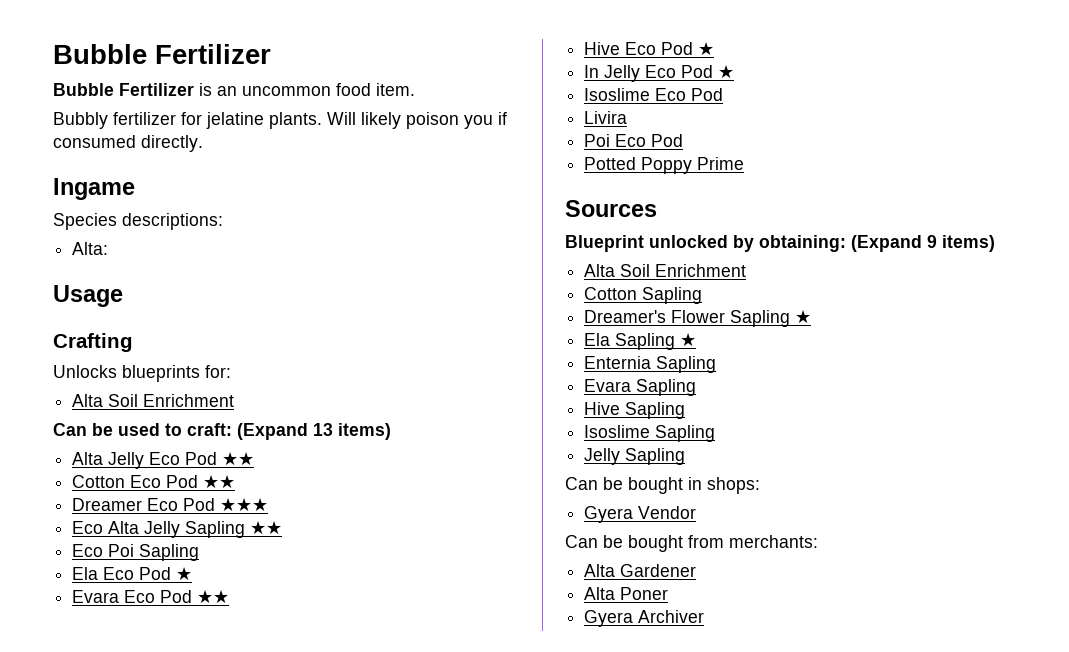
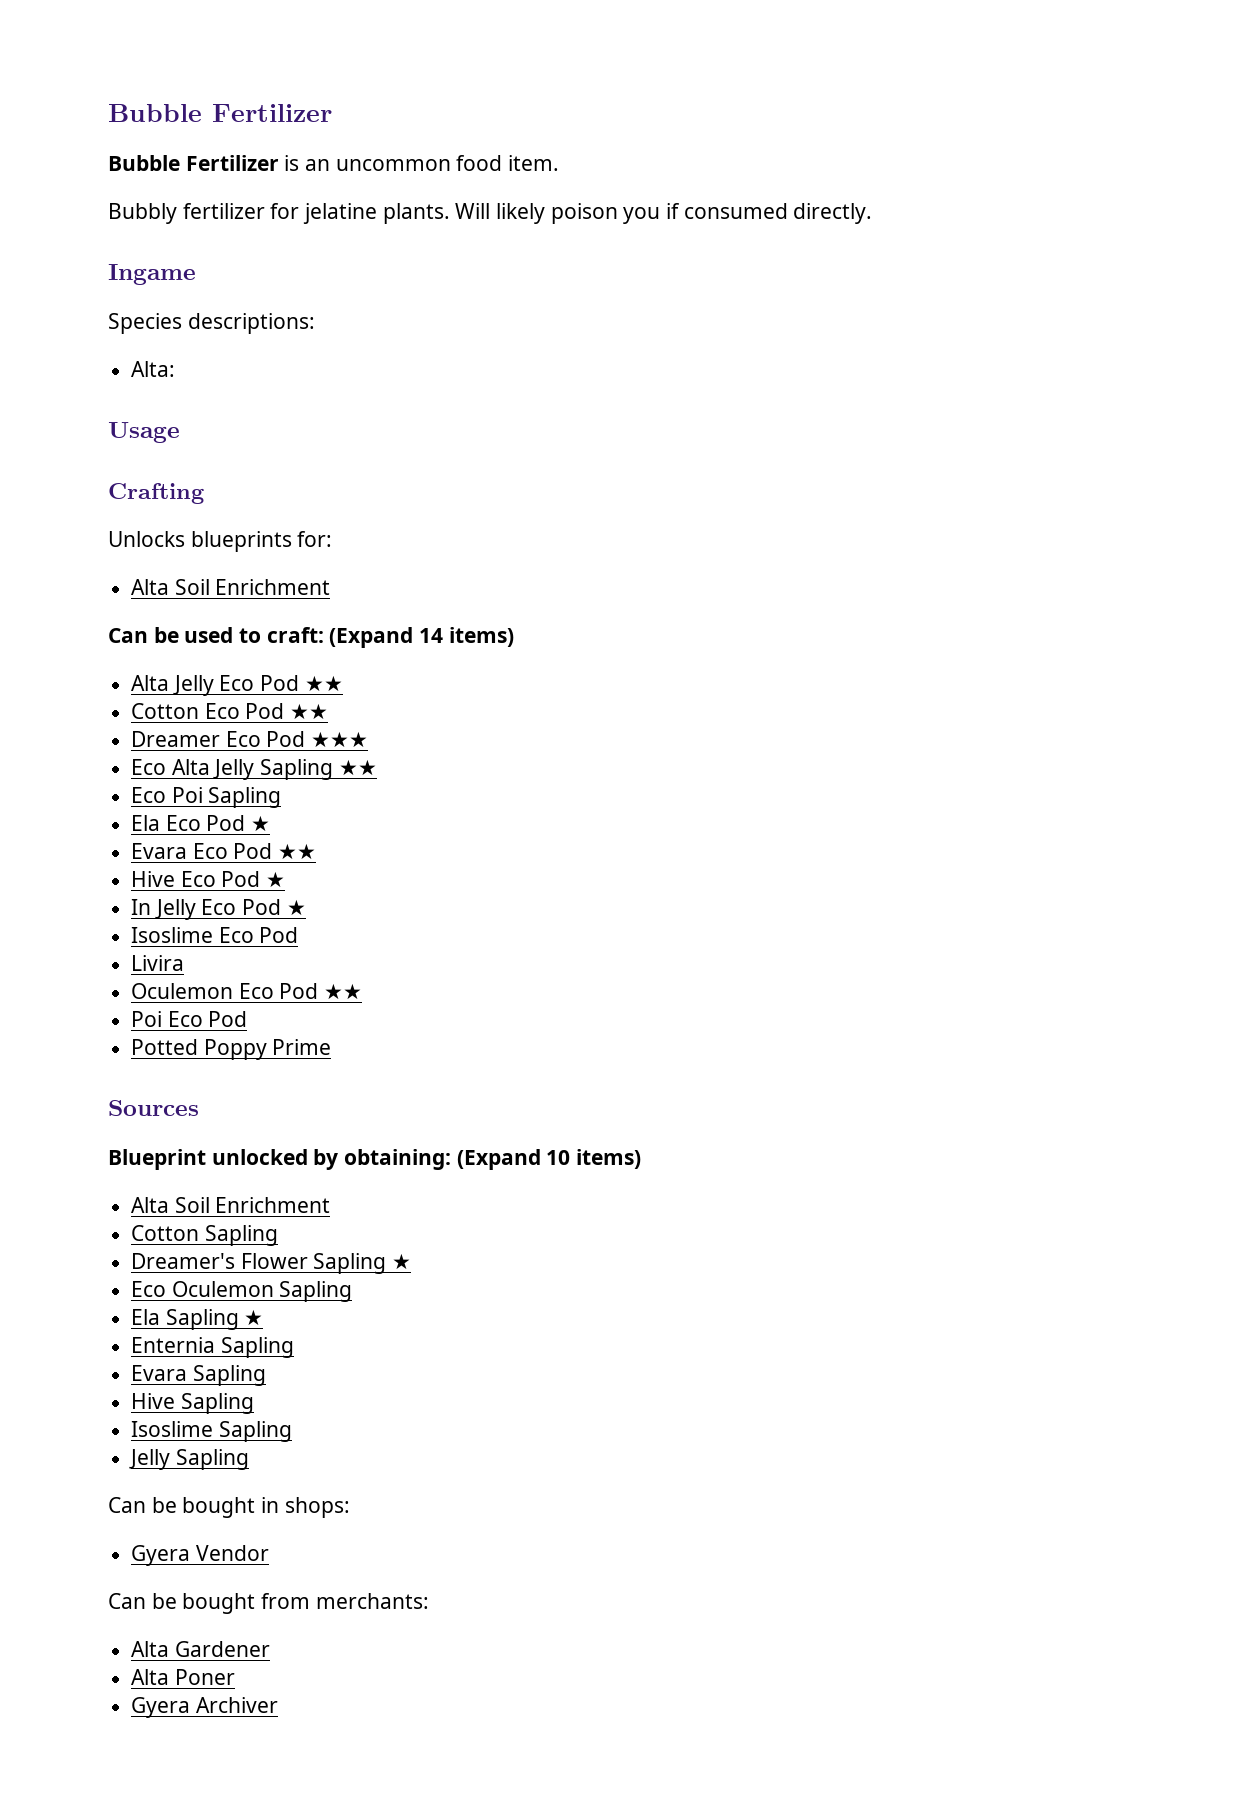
- Can be used to craft: (Expand 13 items)
+ Can be used to craft: (Expand 14 items)
+ Oculemon Eco Pod ★★
- Blueprint unlocked by obtaining: (Expand 9 items)
+ Blueprint unlocked by obtaining: (Expand 10 items)
+ Eco Oculemon Sapling

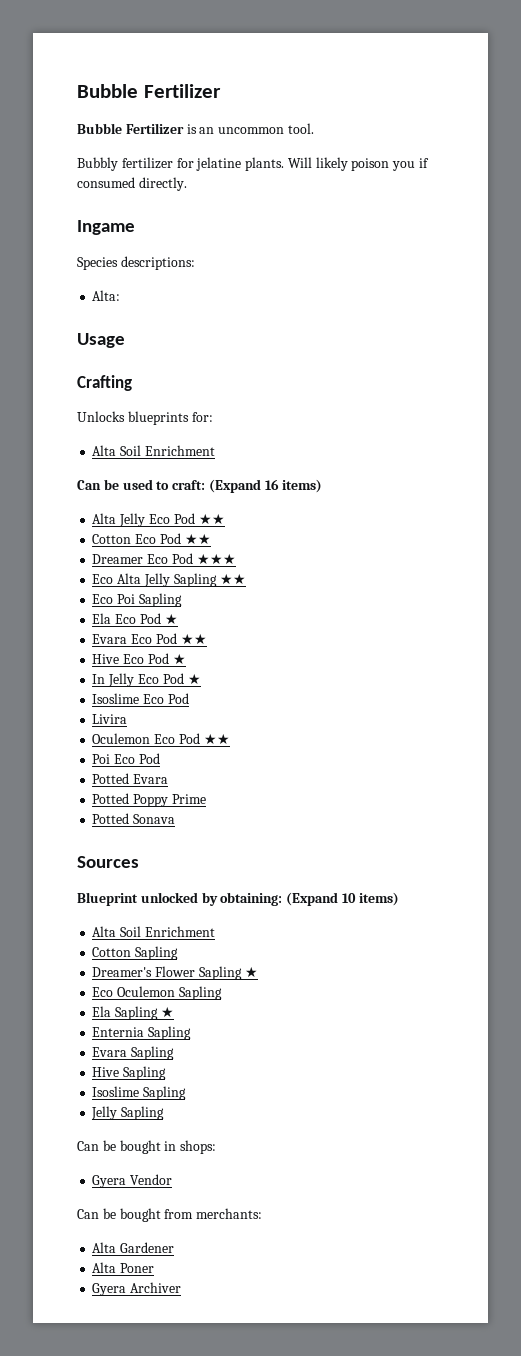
- Bubble Fertilizer is an uncommon food item.
+ Bubble Fertilizer is an uncommon tool.
- Can be used to craft: (Expand 14 items)
+ Can be used to craft: (Expand 16 items)
+ Potted Evara
+ Potted Sonava

